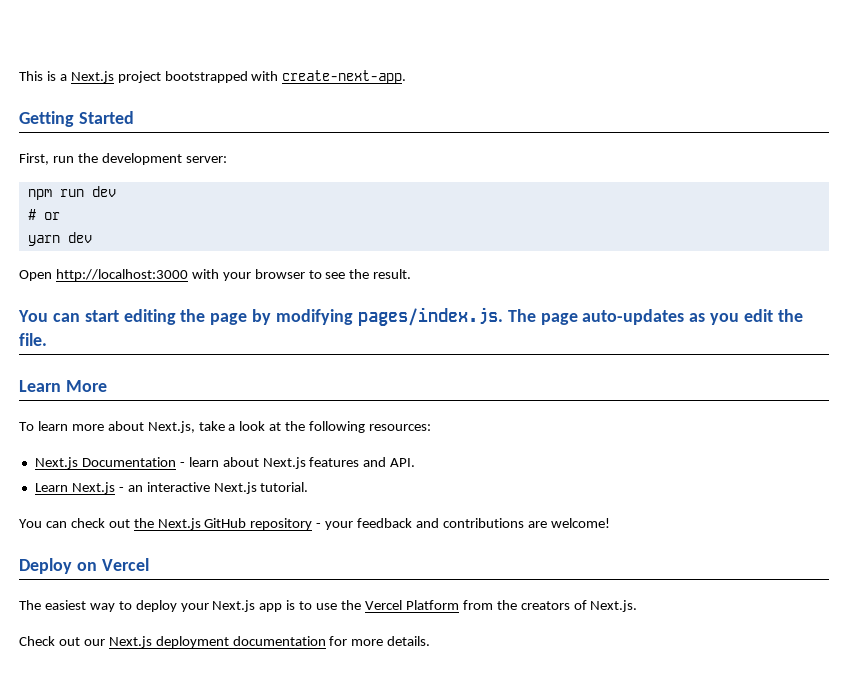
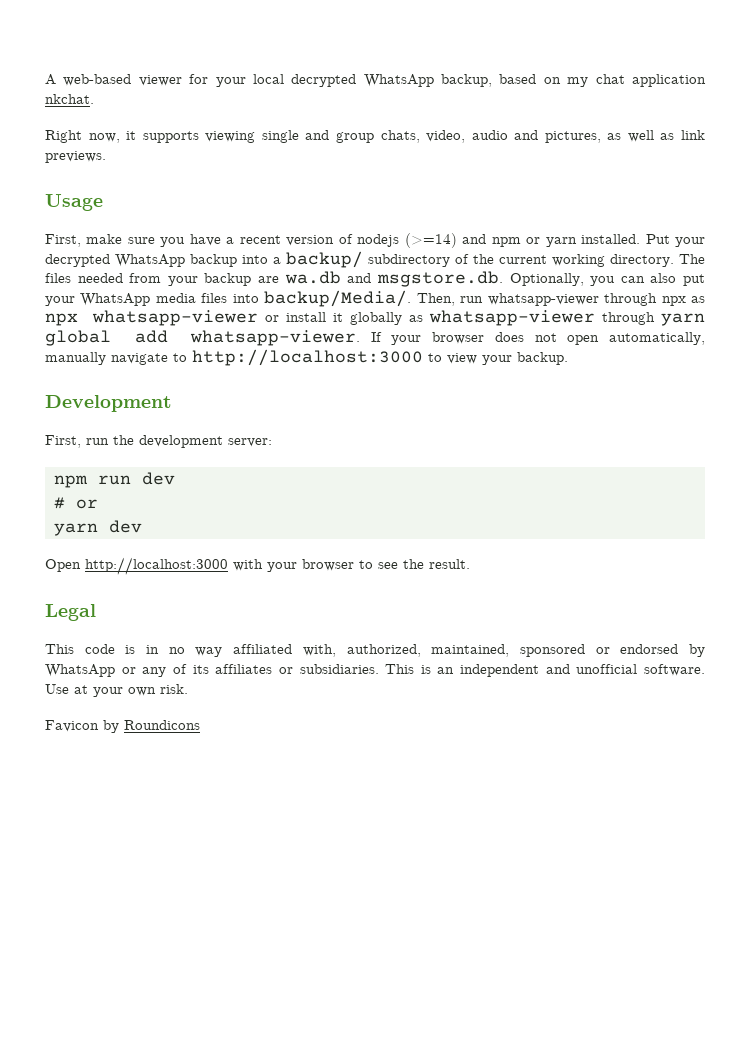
- This is a Next.js project bootstrapped with create-next-app.
- Getting Started
+ A web-based viewer for your local decrypted WhatsApp backup, based on my chat application nkchat.
+ Right now, it supports viewing single and group chats, video, audio and pictures, as well as link previews.
+ Usage
+ First, make sure you have a recent version of nodejs (>=14) and npm or yarn installed. Put your decrypted WhatsApp backup into a backup/ subdirectory of the current working directory. The files needed from your backup are wa.db and msgstore.db. Optionally, you can also put your WhatsApp media files into backup/Media/. Then, run whatsapp-viewer through npx as npx whatsapp-viewer or install it globally as whatsapp-viewer through yarn global add whatsapp-viewer. If your browser does not open automatically, manually navigate to http://localhost:3000 to view your backup.
+ Development
- You can start editing the page by modifying pages/index.js. The page auto-updates as you edit the file.
- Learn More
- To learn more about Next.js, take a look at the following resources:
- Next.js Documentation - learn about Next.js features and API.
- Learn Next.js - an interactive Next.js tutorial.
- You can check out the Next.js GitHub repository - your feedback and contributions are welcome!
- Deploy on Vercel
- The easiest way to deploy your Next.js app is to use the Vercel Platform from the creators of Next.js.
- Check out our Next.js deployment documentation for more details.
+ Legal
+ This code is in no way affiliated with, authorized, maintained, sponsored or endorsed by WhatsApp or any of its affiliates or subsidiaries. This is an independent and unofficial software. Use at your own risk.
+ Favicon by Roundicons

